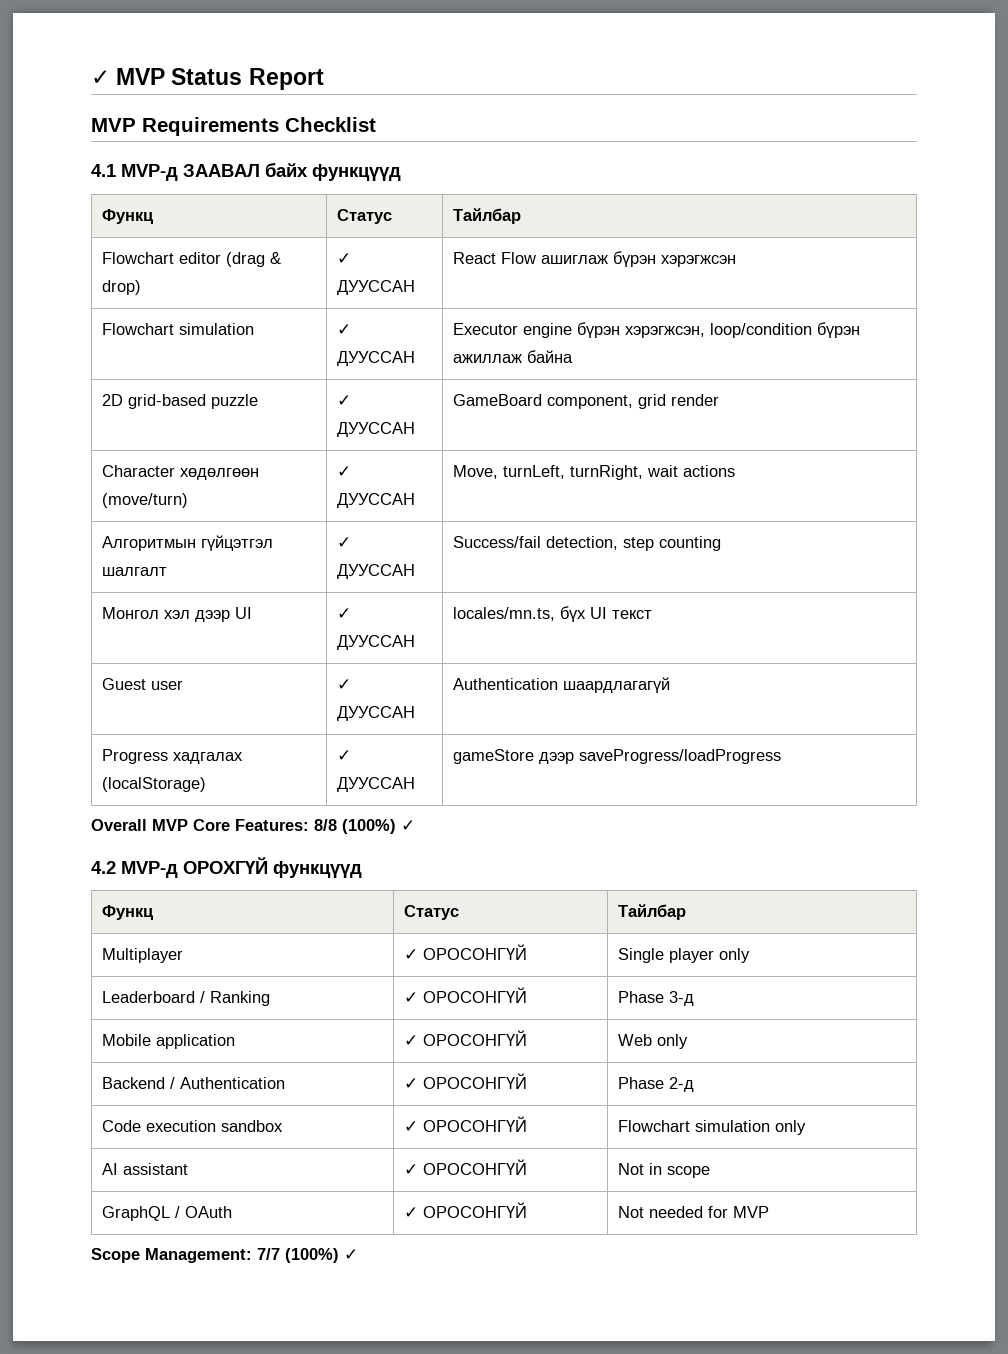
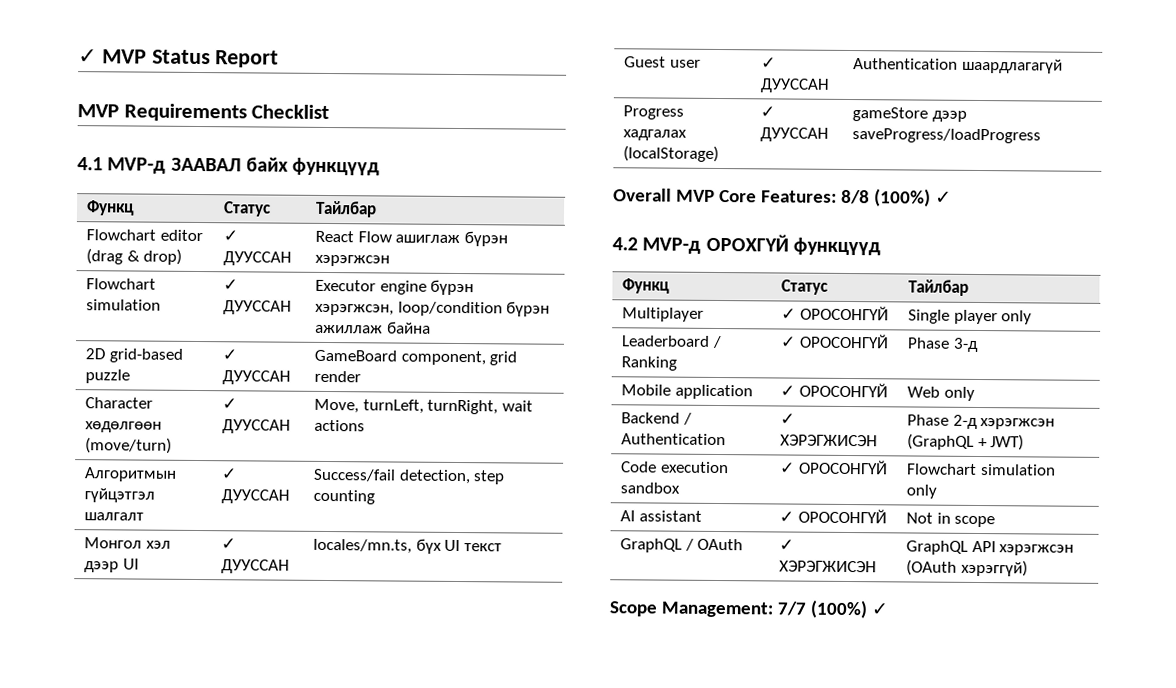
- Backend / Authentication | ✓ ОРОСОНГҮЙ | Phase 2-д
+ Backend / Authentication | ✓ ХЭРЭГЖИСЭН | Phase 2-д хэрэгжсэн (GraphQL + JWT)
- GraphQL / OAuth | ✓ ОРОСОНГҮЙ | Not needed for MVP
+ GraphQL / OAuth | ✓ ХЭРЭГЖИСЭН | GraphQL API хэрэгжсэн (OAuth хэрэггүй)

